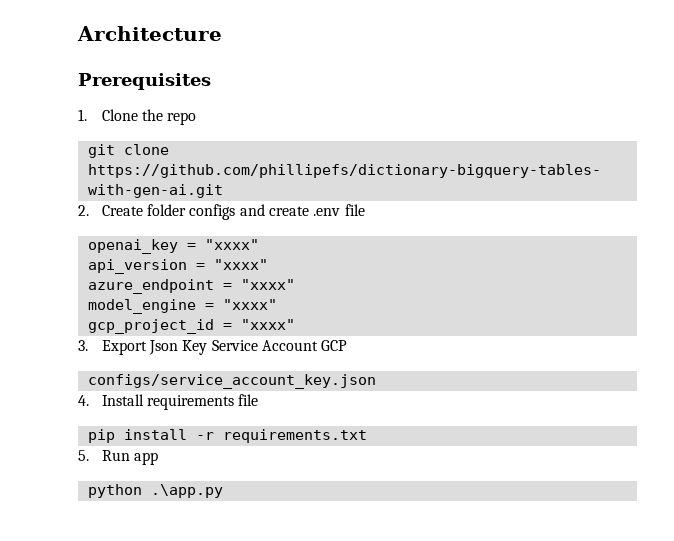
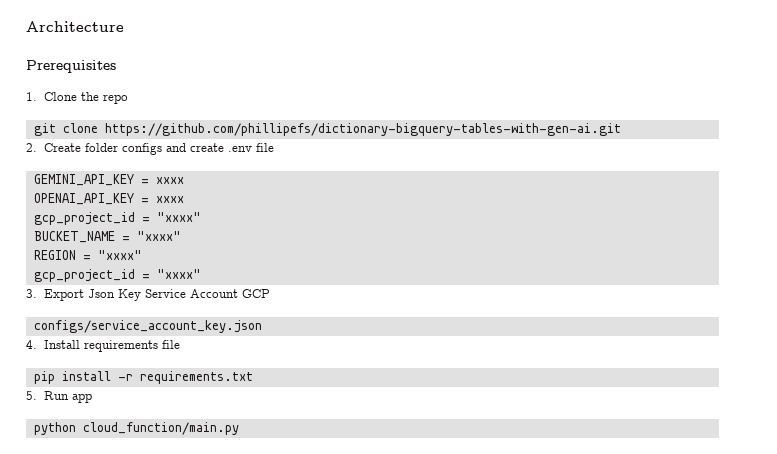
- openai_key = "xxxx"
- api_version = "xxxx"
- azure_endpoint = "xxxx"
- model_engine = "xxxx"
+ GEMINI_API_KEY = xxxx
+ OPENAI_API_KEY = xxxx
+ gcp_project_id = "xxxx"
+ BUCKET_NAME = "xxxx"
+ REGION = "xxxx"
- python .\app.py
+ python cloud_function/main.py

